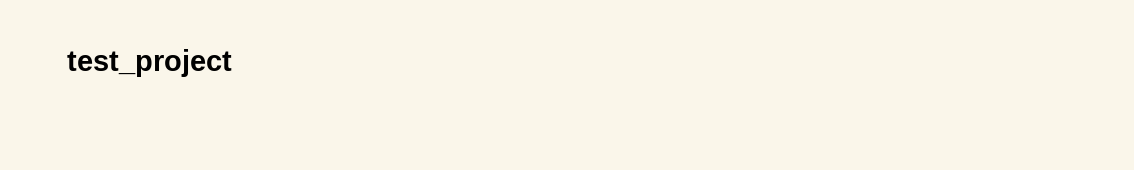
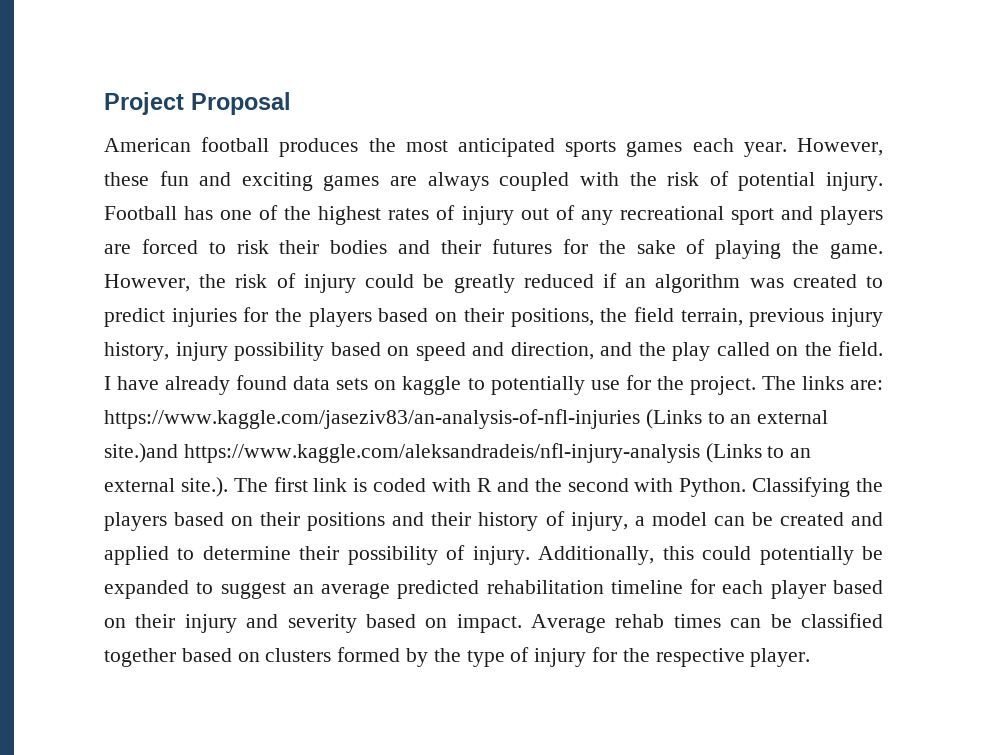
- test_project
+ Project Proposal
+ American football produces the most anticipated sports games each year. However, these fun and exciting games are always coupled with the risk of potential injury. Football has one of the highest rates of injury out of any recreational sport and players are forced to risk their bodies and their futures for the sake of playing the game. However, the risk of injury could be greatly reduced if an algorithm was created to predict injuries for the players based on their positions, the field terrain, previous injury history, injury possibility based on speed and direction, and the play called on the field. I have already found data sets on kaggle to potentially use for the project. The links are: https://www.kaggle.com/jaseziv83/an-analysis-of-nfl-injuries (Links to an external site.)and https://www.kaggle.com/aleksandradeis/nfl-injury-analysis (Links to an external site.). The first link is coded with R and the second with Python. Classifying the players based on their positions and their history of injury, a model can be created and applied to determine their possibility of injury. Additionally, this could potentially be expanded to suggest an average predicted rehabilitation timeline for each player based on their injury and severity based on impact. Average rehab times can be classified together based on clusters formed by the type of injury for the respective player.

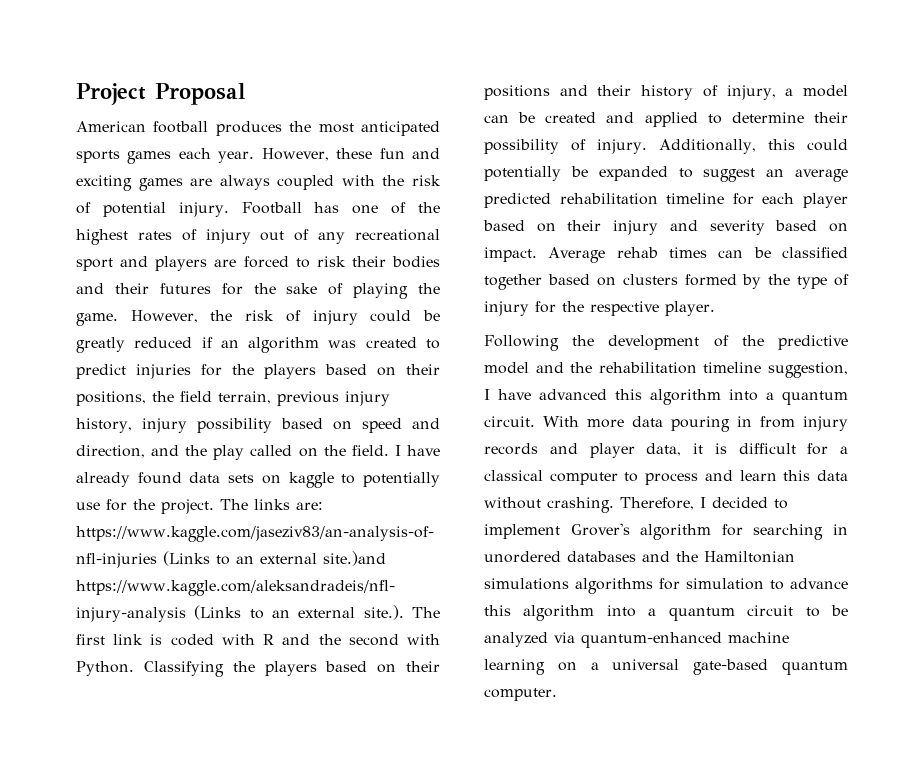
+ Following the development of the predictive model and the rehabilitation timeline suggestion, I have advanced this algorithm into a quantum circuit. With more data pouring in from injury records and player data, it is difficult for a classical computer to process and learn this data without crashing. Therefore, I decided to implement Grover's algorithm for searching in unordered databases and the Hamiltonian simulations algorithms for simulation to advance this algorithm into a quantum circuit to be analyzed via quantum-enhanced machine learning on a universal gate-based quantum computer.

